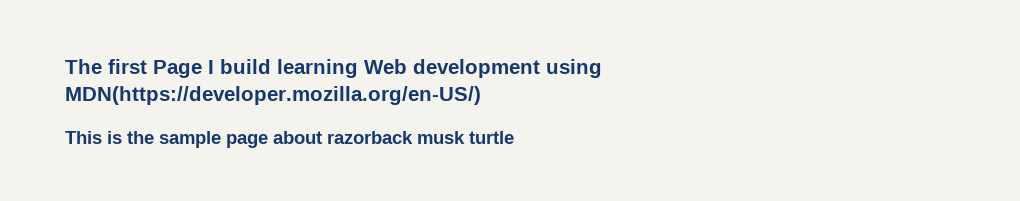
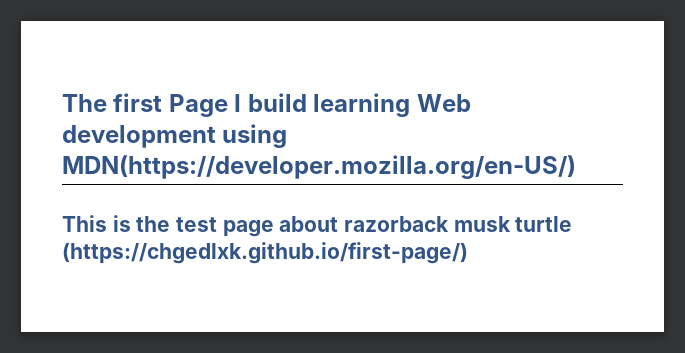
- This is the sample page about razorback musk turtle
+ This is the test page about razorback musk turtle (https://chgedlxk.github.io/first-page/)

